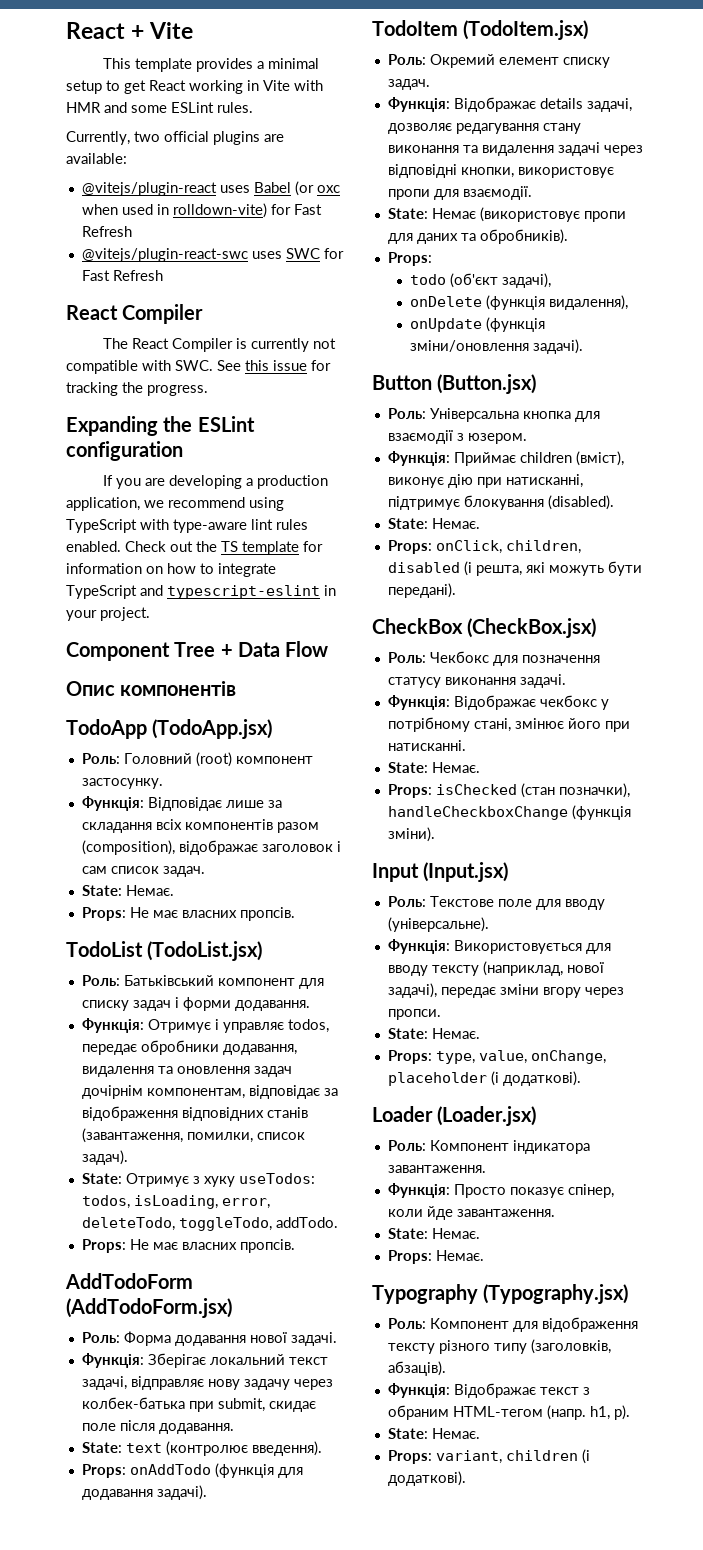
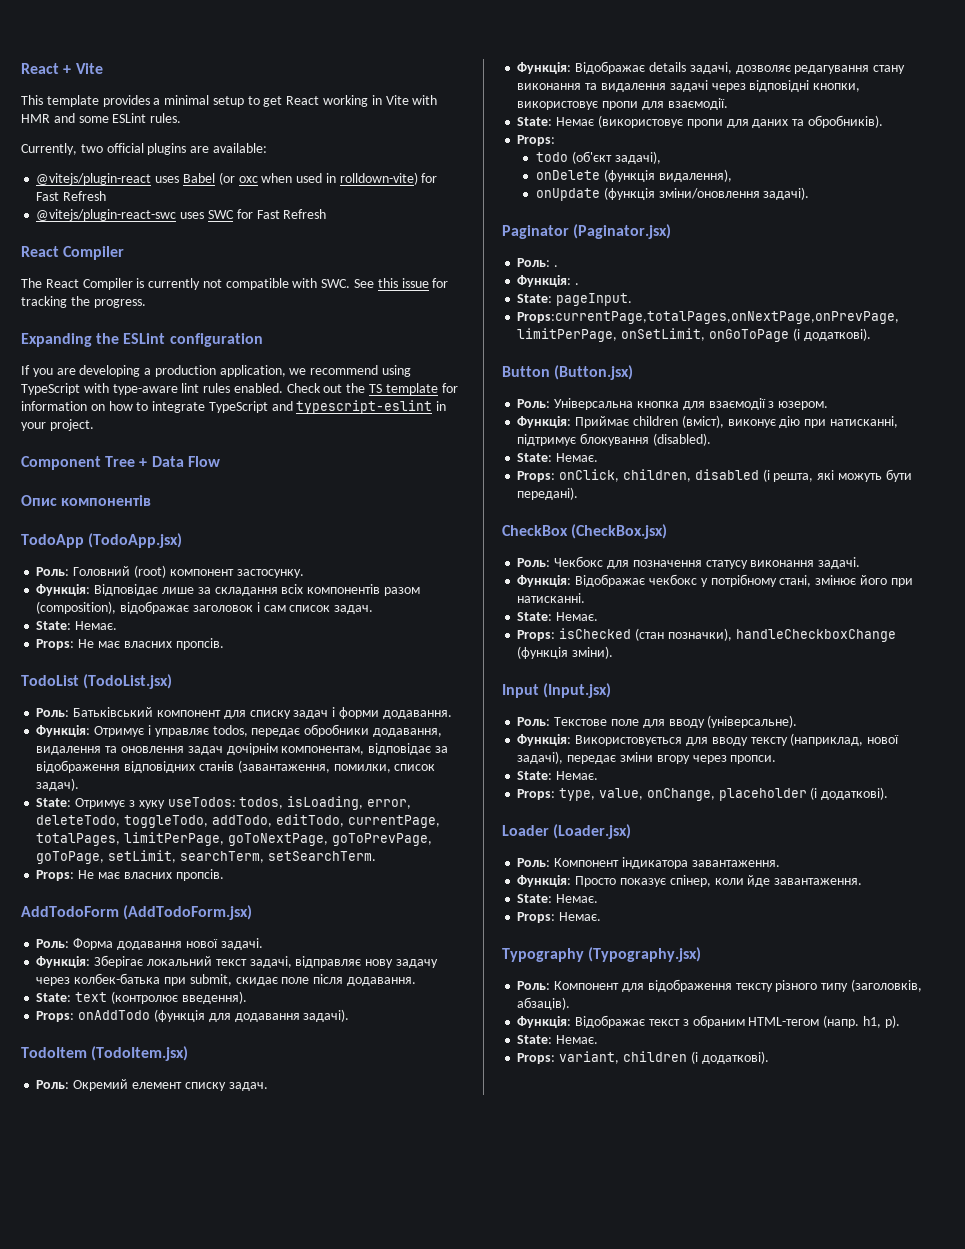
- State: Отримує з хуку useTodos: todos, isLoading, error, deleteTodo, toggleTodo, addTodo.
+ State: Отримує з хуку useTodos: todos, isLoading, error, deleteTodo, toggleTodo, addTodo, editTodo, currentPage, totalPages, limitPerPage, goToNextPage, goToPrevPage, goToPage, setLimit, searchTerm, setSearchTerm.
+ Paginator (Paginator.jsx)
+ Роль: .
+ Функція: .
+ State: pageInput.
+ Props:currentPage,totalPages,onNextPage,onPrevPage, limitPerPage, onSetLimit, onGoToPage (і додаткові).

